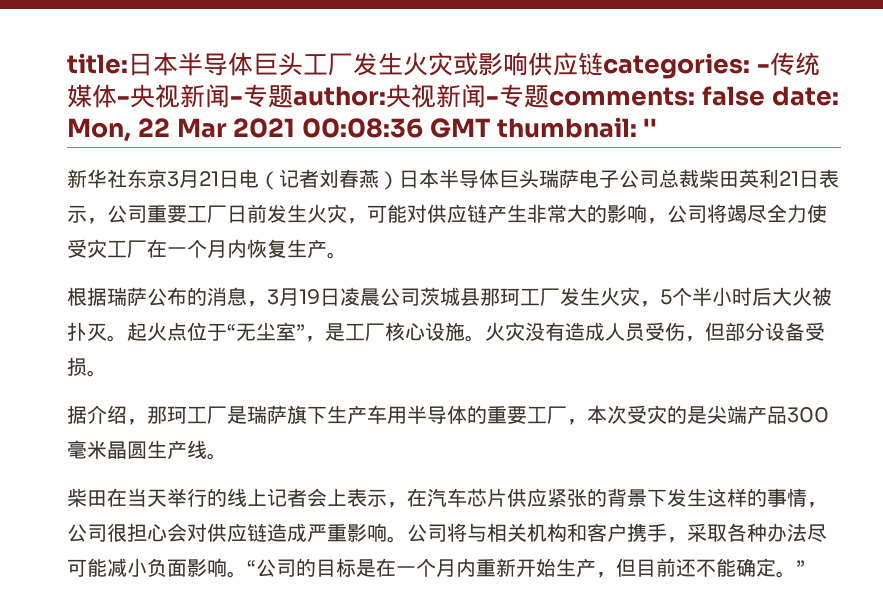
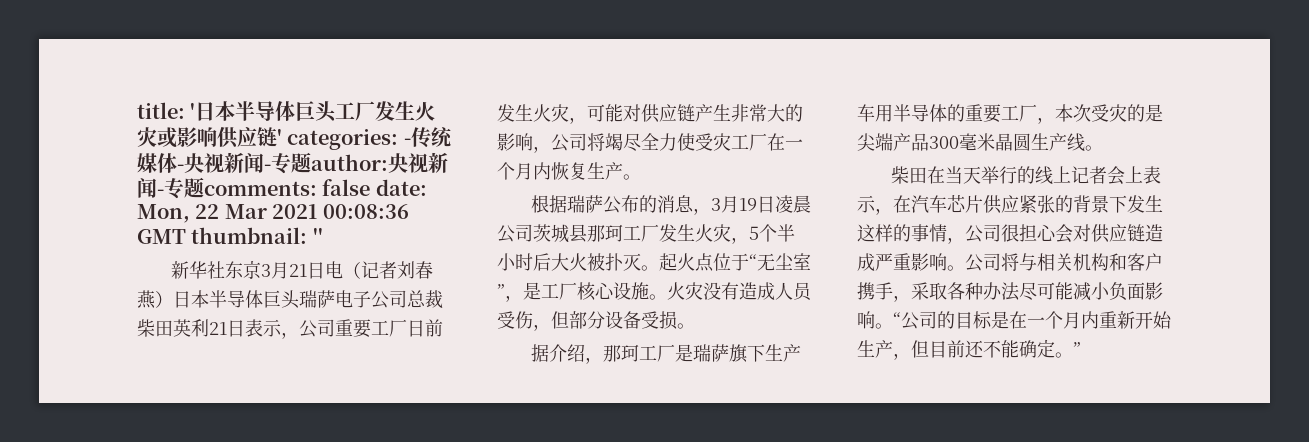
- title:日本半导体巨头工厂发生火灾或影响供应链categories: -传统媒体-央视新闻-专题author:央视新闻-专题comments: false date: Mon, 22 Mar 2021 00:08:36 GMT thumbnail: ''
+ title: '日本半导体巨头工厂发生火灾或影响供应链' categories: -传统媒体-央视新闻-专题author:央视新闻-专题comments: false date: Mon, 22 Mar 2021 00:08:36 GMT thumbnail: ''

